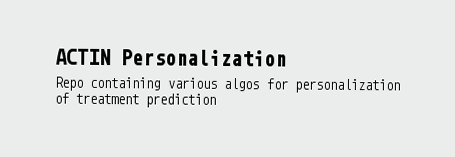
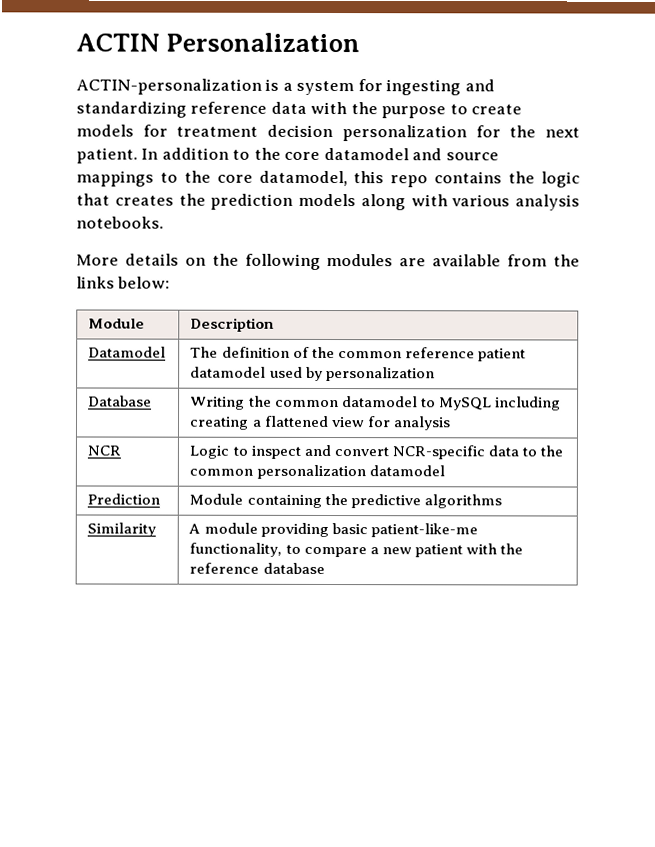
- Repo containing various algos for personalization of treatment prediction
+ ACTIN-personalization is a system for ingesting and standardizing reference data with the purpose to create models for treatment decision personalization for the next patient. In addition to the core datamodel and source mappings to the core datamodel, this repo contains the logic that creates the prediction models along with various analysis notebooks.
+ More details on the following modules are available from the links below:
+ Module | Description
+ Datamodel | The definition of the common reference patient datamodel used by personalization
+ Database | Writing the common datamodel to MySQL including creating a flattened view for analysis
+ NCR | Logic to inspect and convert NCR-specific data to the common personalization datamodel
+ Prediction | Module containing the predictive algorithms
+ Similarity | A module providing basic patient-like-me functionality, to compare a new patient with the reference database

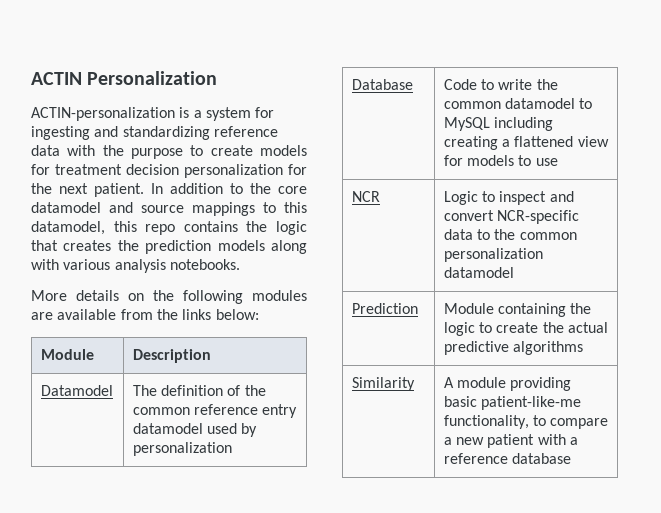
- In addition to the core datamodel and source mappings to the core datamodel, this repo contains the logic that creates the prediction models along with various analysis notebooks.
+ In addition to the core datamodel and source mappings to this datamodel, this repo contains the logic that creates the prediction models along with various analysis notebooks.
- Datamodel | The definition of the common reference patient datamodel used by personalization
+ Datamodel | The definition of the common reference entry datamodel used by personalization
- Database | Writing the common datamodel to MySQL including creating a flattened view for analysis
+ Database | Code to write the common datamodel to MySQL including creating a flattened view for models to use
- Prediction | Module containing the predictive algorithms
+ Prediction | Module containing the logic to create the actual predictive algorithms
- Similarity | A module providing basic patient-like-me functionality, to compare a new patient with the reference database
+ Similarity | A module providing basic patient-like-me functionality, to compare a new patient with a reference database

